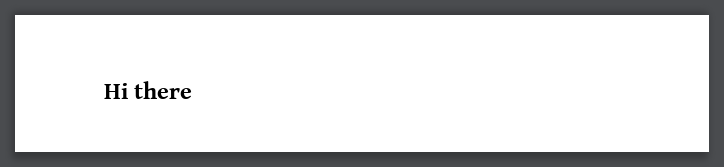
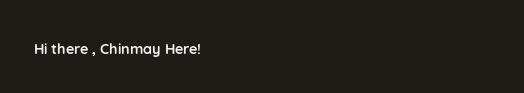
- Hi there
+ Hi there , Chinmay Here!

